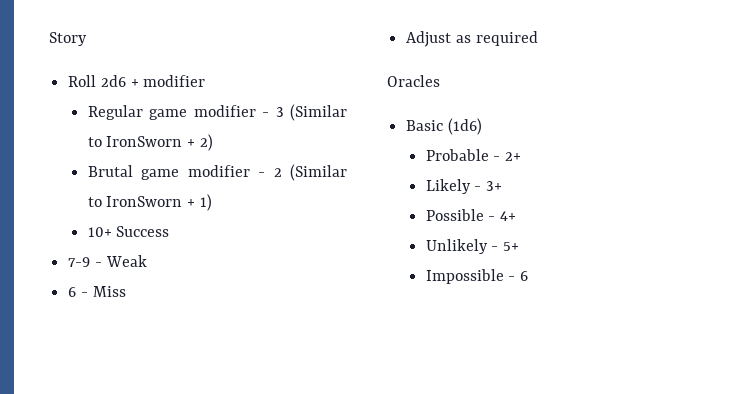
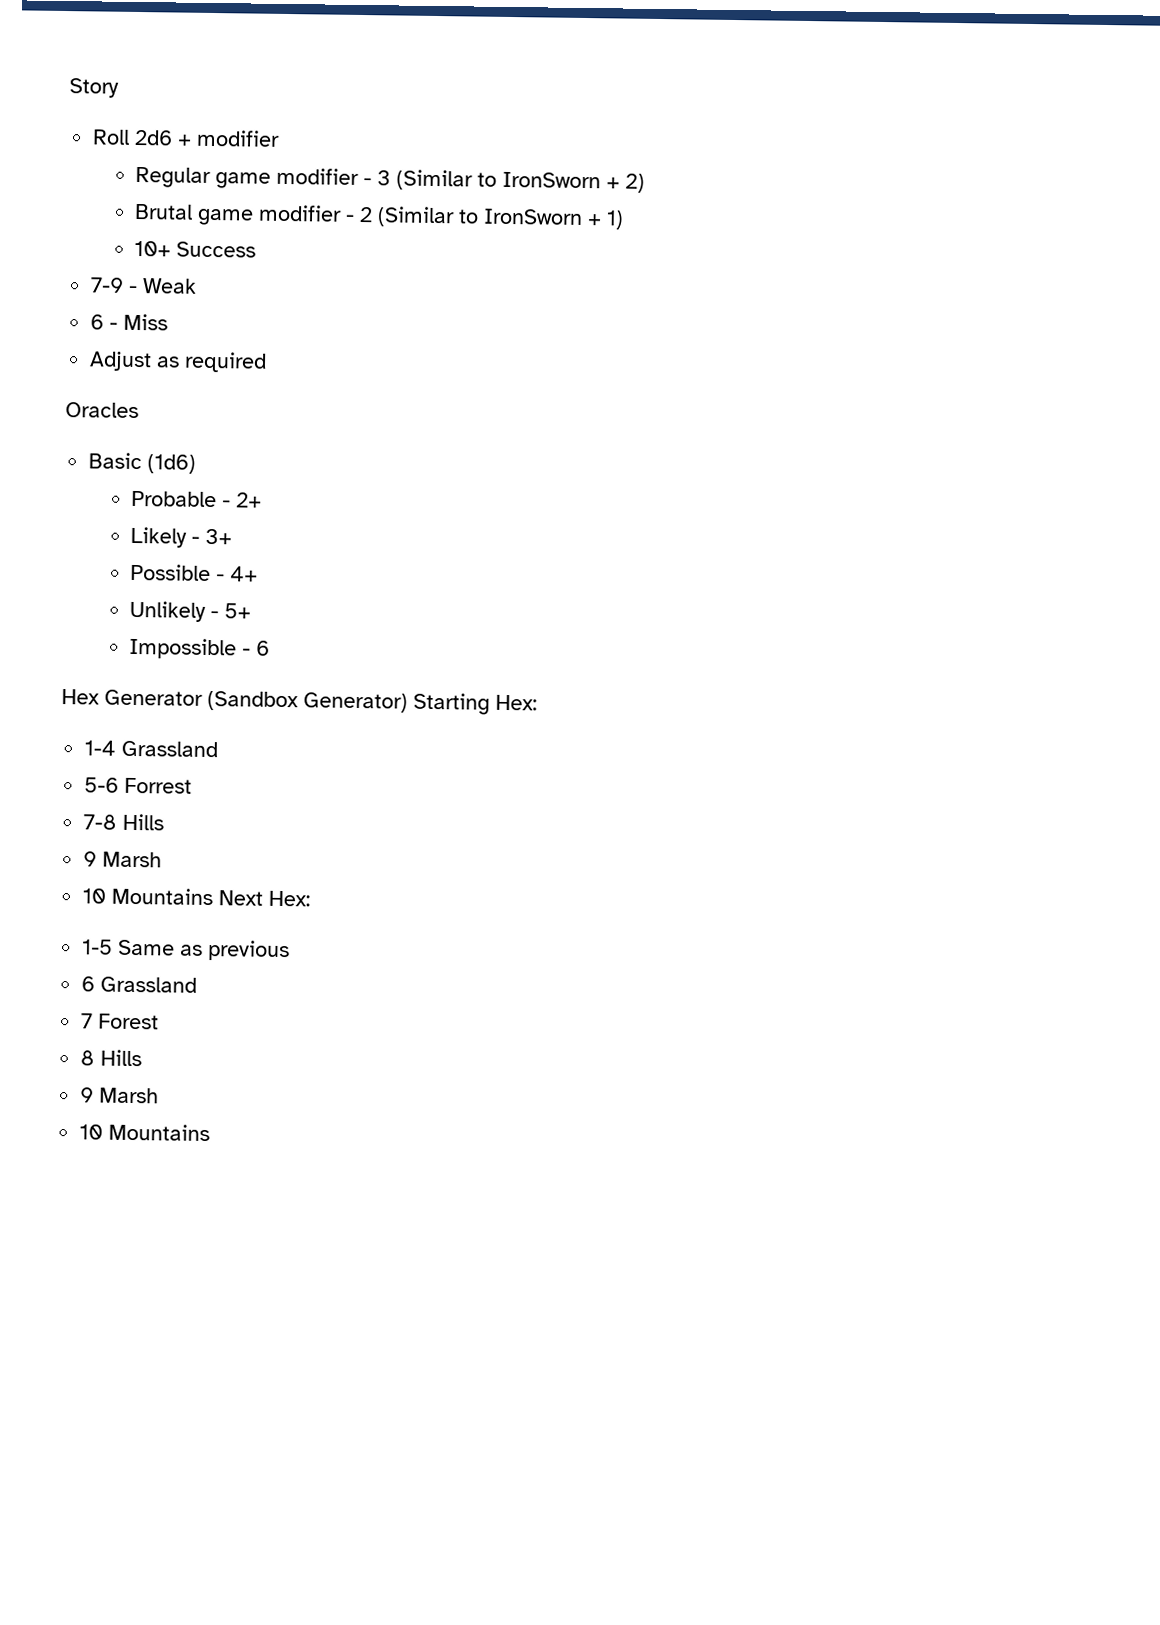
+ Hex Generator (Sandbox Generator) Starting Hex:
+ 1-4 Grassland
+ 5-6 Forrest
+ 7-8 Hills
+ 9 Marsh
+ 10 Mountains Next Hex:
+ 1-5 Same as previous
+ 6 Grassland
+ 7 Forest
+ 8 Hills
+ 9 Marsh
+ 10 Mountains

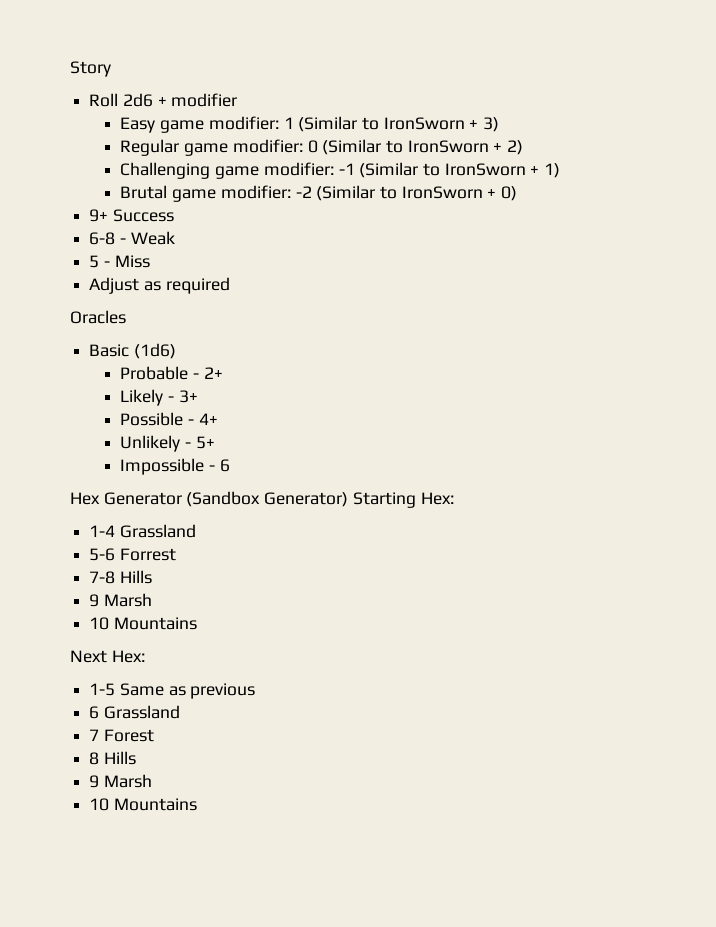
+ Easy game modifier: 1 (Similar to IronSworn + 3)
- Regular game modifier - 3 (Similar to IronSworn + 2)
+ Regular game modifier: 0 (Similar to IronSworn + 2)
- Brutal game modifier - 2 (Similar to IronSworn + 1)
+ Challenging game modifier: -1 (Similar to IronSworn + 1)
- 10+ Success
+ Brutal game modifier: -2 (Similar to IronSworn + 0)
+ 9+ Success
- 7-9 - Weak
+ 6-8 - Weak
- 6 - Miss
+ 5 - Miss
  7-8 Hills
  9 Marsh
- 10 Mountains Next Hex:
+ 10 Mountains
+ Next Hex:

